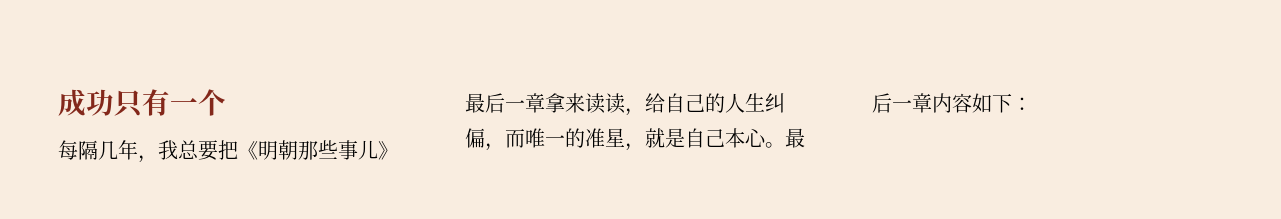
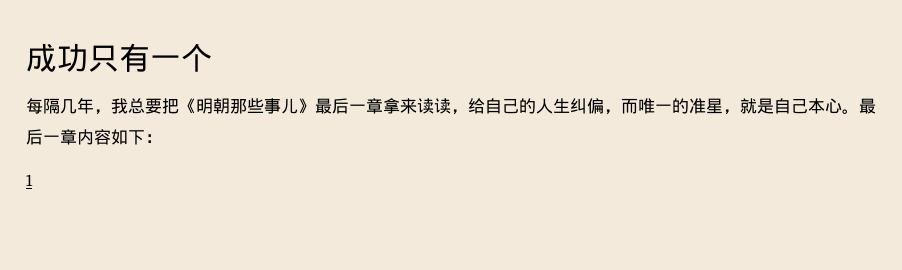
+ 1

